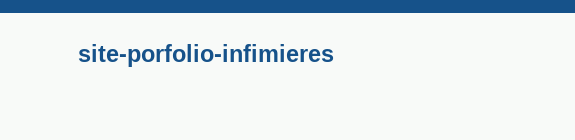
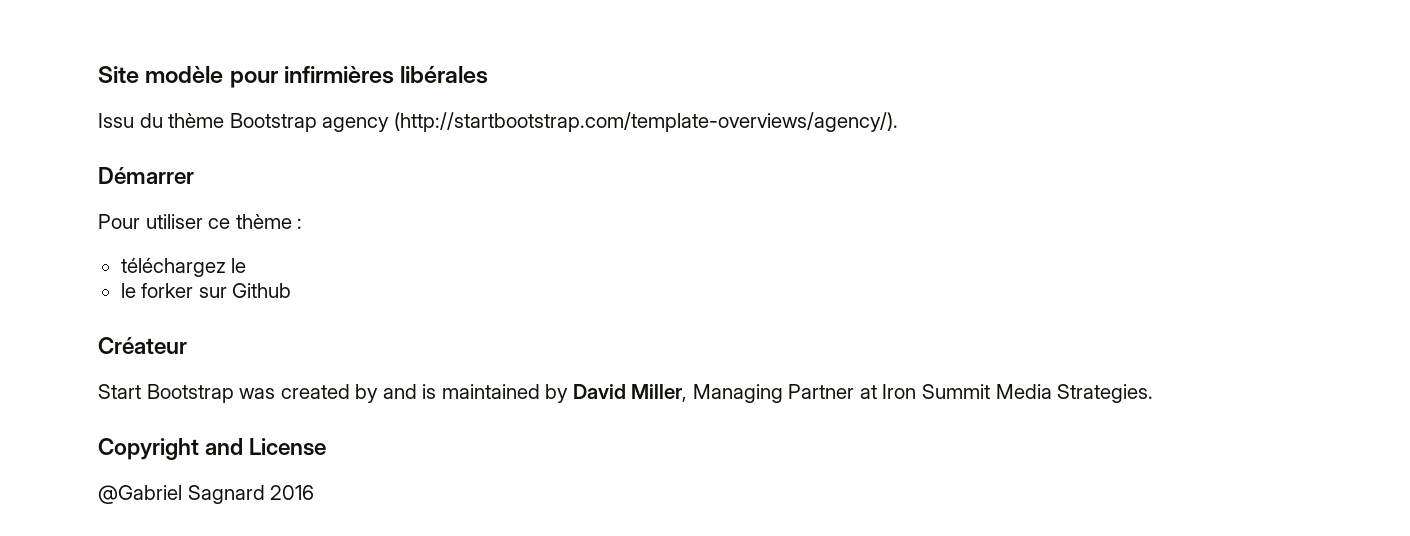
- site-porfolio-infimieres
+ Site modèle pour infirmières libérales
+ Issu du thème Bootstrap agency (http://startbootstrap.com/template-overviews/agency/).
+ Démarrer
+ Pour utiliser ce thème :
+ téléchargez le
+ le forker sur Github
+ Créateur
+ Start Bootstrap was created by and is maintained by David Miller, Managing Partner at Iron Summit Media Strategies.
+ Copyright and License
+ @Gabriel Sagnard 2016

